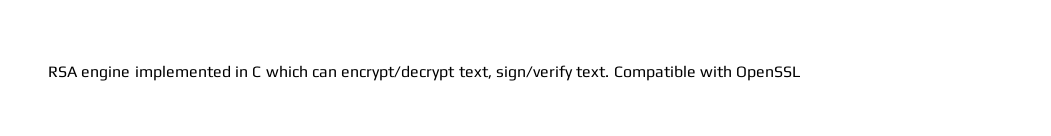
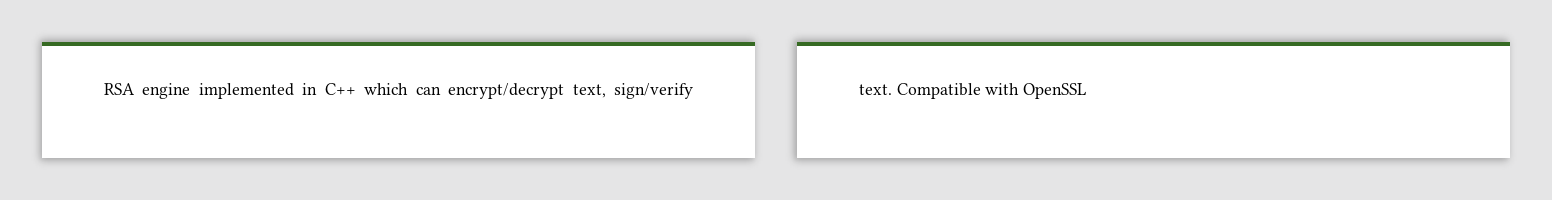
- RSA engine implemented in C which can encrypt/decrypt text, sign/verify text.
+ RSA engine implemented in C++ which can encrypt/decrypt text, sign/verify text.

